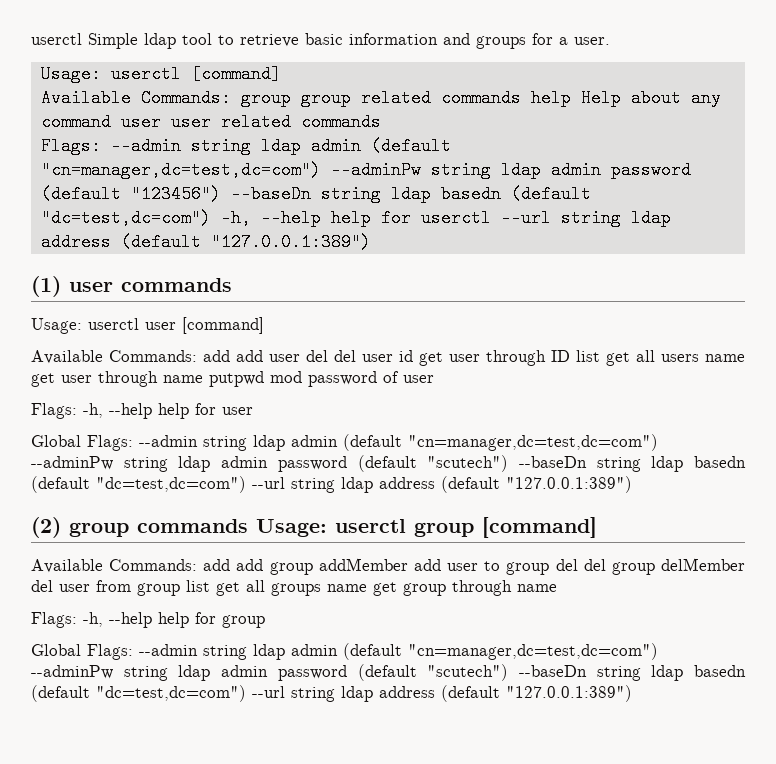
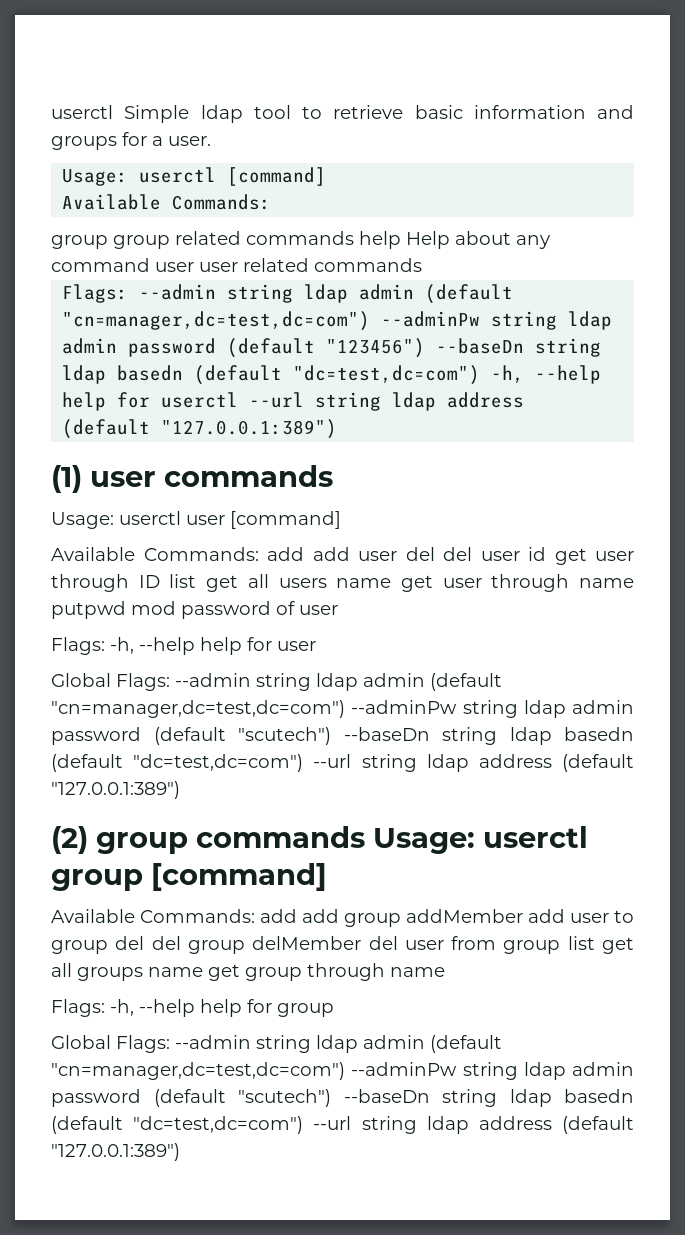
  Usage: userctl [command]
- Available Commands: group group related commands help Help about any command user user related commands
+ Available Commands:
+ group group related commands help Help about any command user user related commands

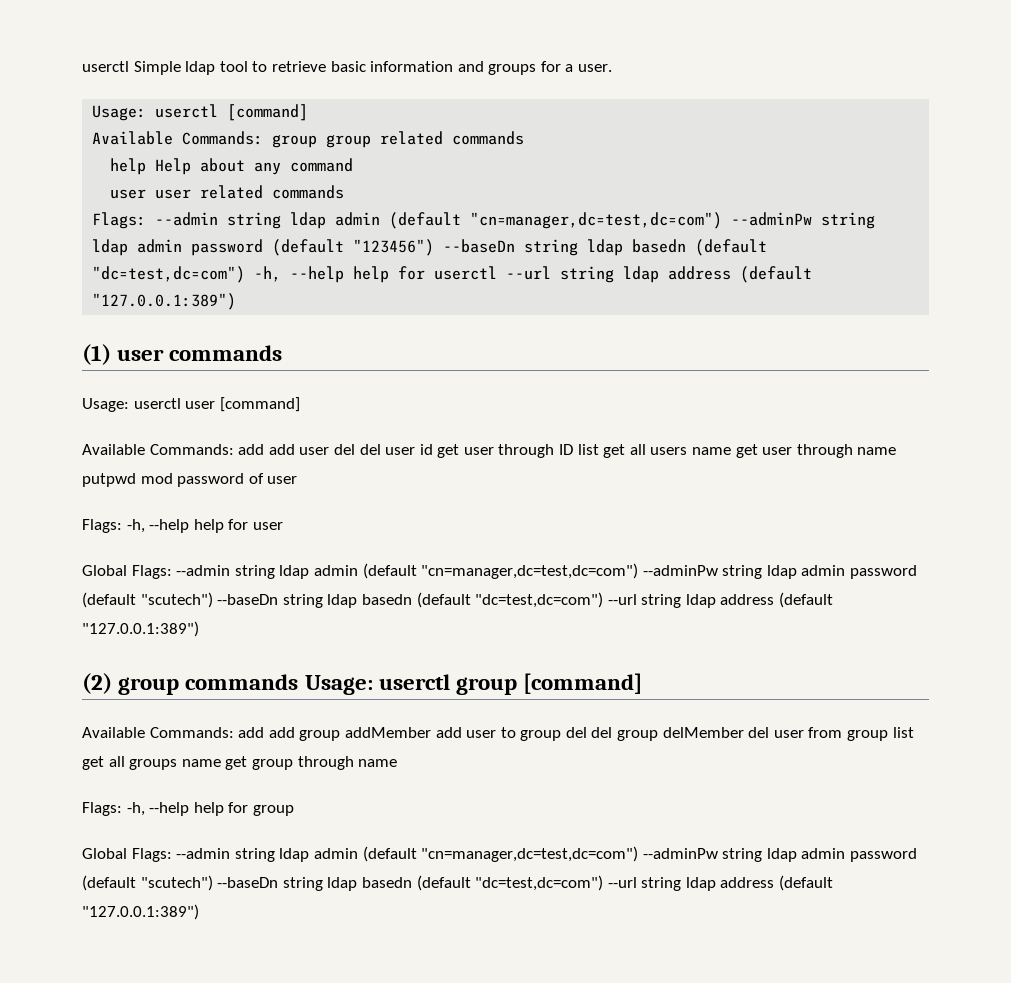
  Usage: userctl [command]
- Available Commands:
- group group related commands help Help about any command user user related commands
+ Available Commands: group group related commands
+ help Help about any command
+ user user related commands

